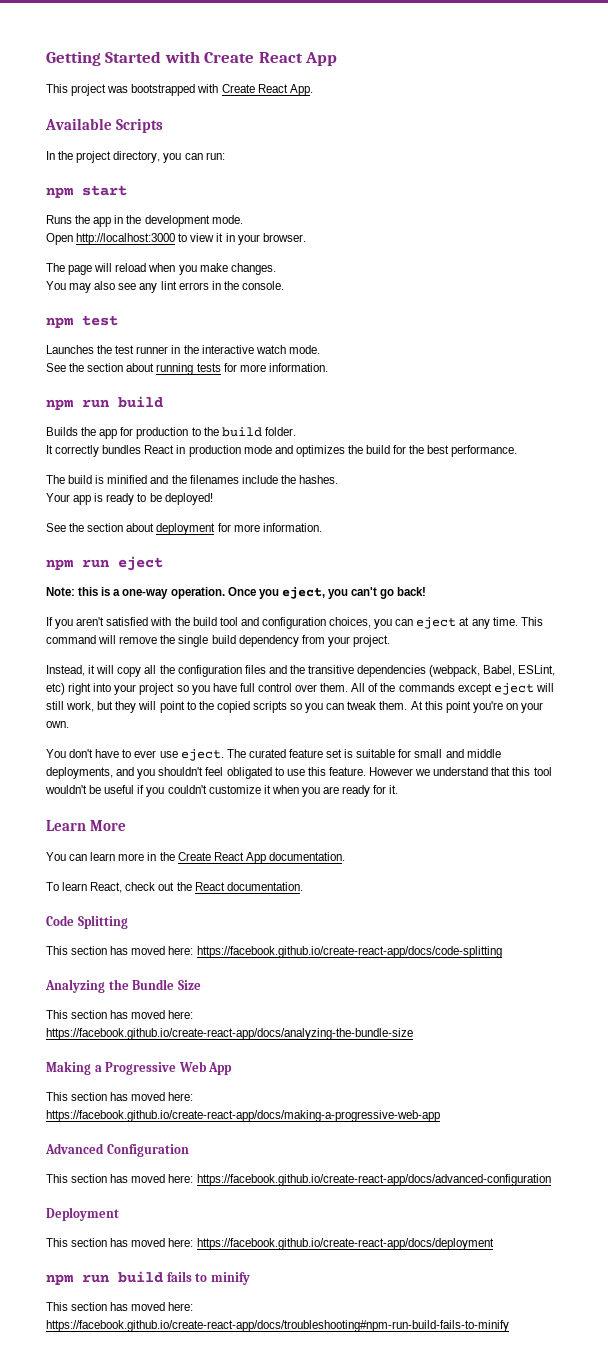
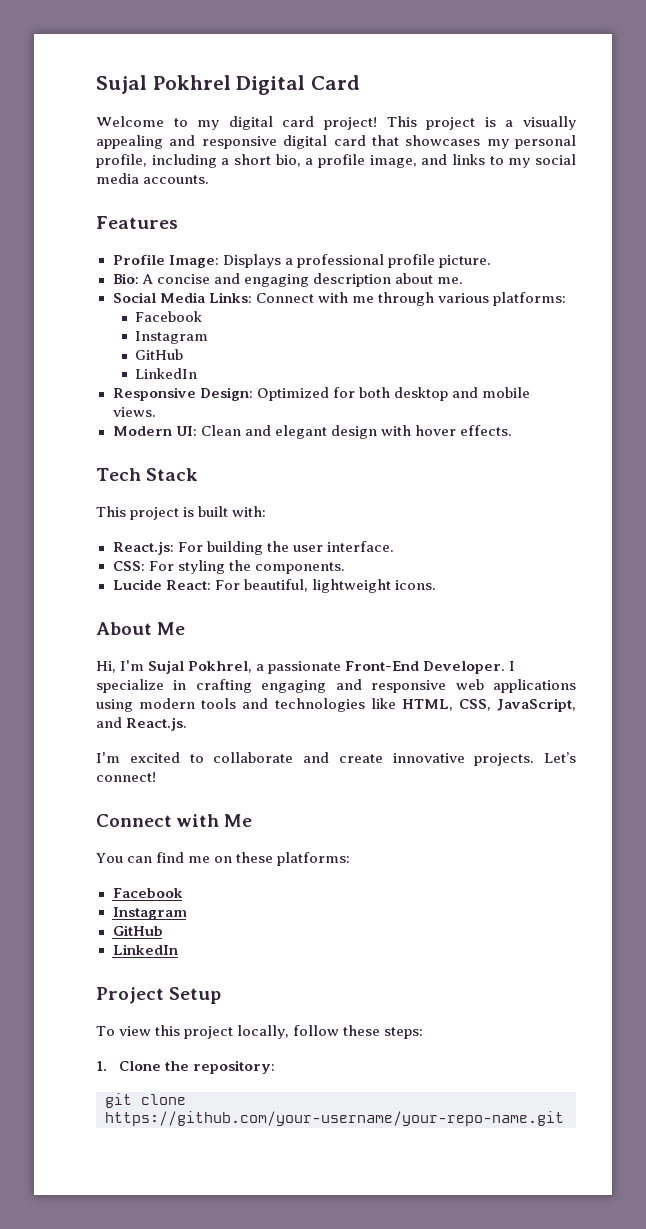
- Getting Started with Create React App
- This project was bootstrapped with Create React App.
- Available Scripts
- In the project directory, you can run:
- npm start
- Runs the app in the development mode.
- Open http://localhost:3000 to view it in your browser.
- The page will reload when you make changes.
- You may also see any lint errors in the console.
- npm test
- Launches the test runner in the interactive watch mode.
- See the section about running tests for more information.
- npm run build
- Builds the app for production to the build folder.
- It correctly bundles React in production mode and optimizes the build for the best performance.
- The build is minified and the filenames include the hashes.
- Your app is ready to be deployed!
- See the section about deployment for more information.
- npm run eject
- Note: this is a one-way operation. Once you eject, you can't go back!
- If you aren't satisfied with the build tool and configuration choices, you can eject at any time. This command will remove the single build dependency from your project.
- Instead, it will copy all the configuration files and the transitive dependencies (webpack, Babel, ESLint, etc) right into your project so you have full control over them. All of the commands except eject will still work, but they will point to the copied scripts so you can tweak them. At this point you're on your own.
- You don't have to ever use eject. The curated feature set is suitable for small and middle deployments, and you shouldn't feel obligated to use this feature. However we understand that this tool wouldn't be useful if you couldn't customize it when you are ready for it.
- Learn More
- You can learn more in the Create React App documentation.
- To learn React, check out the React documentation.
- Code Splitting
- This section has moved here: https://facebook.github.io/create-react-app/docs/code-splitting
- Analyzing the Bundle Size
- This section has moved here: https://facebook.github.io/create-react-app/docs/analyzing-the-bundle-size
- Making a Progressive Web App
- This section has moved here: https://facebook.github.io/create-react-app/docs/making-a-progressive-web-app
- Advanced Configuration
- This section has moved here: https://facebook.github.io/create-react-app/docs/advanced-configuration
- Deployment
- This section has moved here: https://facebook.github.io/create-react-app/docs/deployment
- npm run build fails to minify
- This section has moved here: https://facebook.github.io/create-react-app/docs/troubleshooting#npm-run-build-fails-to-minify
+ Sujal Pokhrel Digital Card
+ Welcome to my digital card project! This project is a visually appealing and responsive digital card that showcases my personal profile, including a short bio, a profile image, and links to my social media accounts.
+ Features
+ Profile Image: Displays a professional profile picture.
+ Bio: A concise and engaging description about me.
+ Social Media Links: Connect with me through various platforms:
+ Facebook
+ Instagram
+ GitHub
+ LinkedIn
+ Responsive Design: Optimized for both desktop and mobile views.
+ Modern UI: Clean and elegant design with hover effects.
+ Tech Stack
+ This project is built with:
+ React.js: For building the user interface.
+ CSS: For styling the components.
+ Lucide React: For beautiful, lightweight icons.
+ About Me
+ Hi, I'm Sujal Pokhrel, a passionate Front-End Developer. I specialize in crafting engaging and responsive web applications using modern tools and technologies like HTML, CSS, JavaScript, and React.js.
+ I'm excited to collaborate and create innovative projects. Let’s connect!
+ Connect with Me
+ You can find me on these platforms:
+ Facebook
+ Instagram
+ GitHub
+ LinkedIn
+ Project Setup
+ To view this project locally, follow these steps:
+ 1. Clone the repository:
+ git clone https://github.com/your-username/your-repo-name.git

